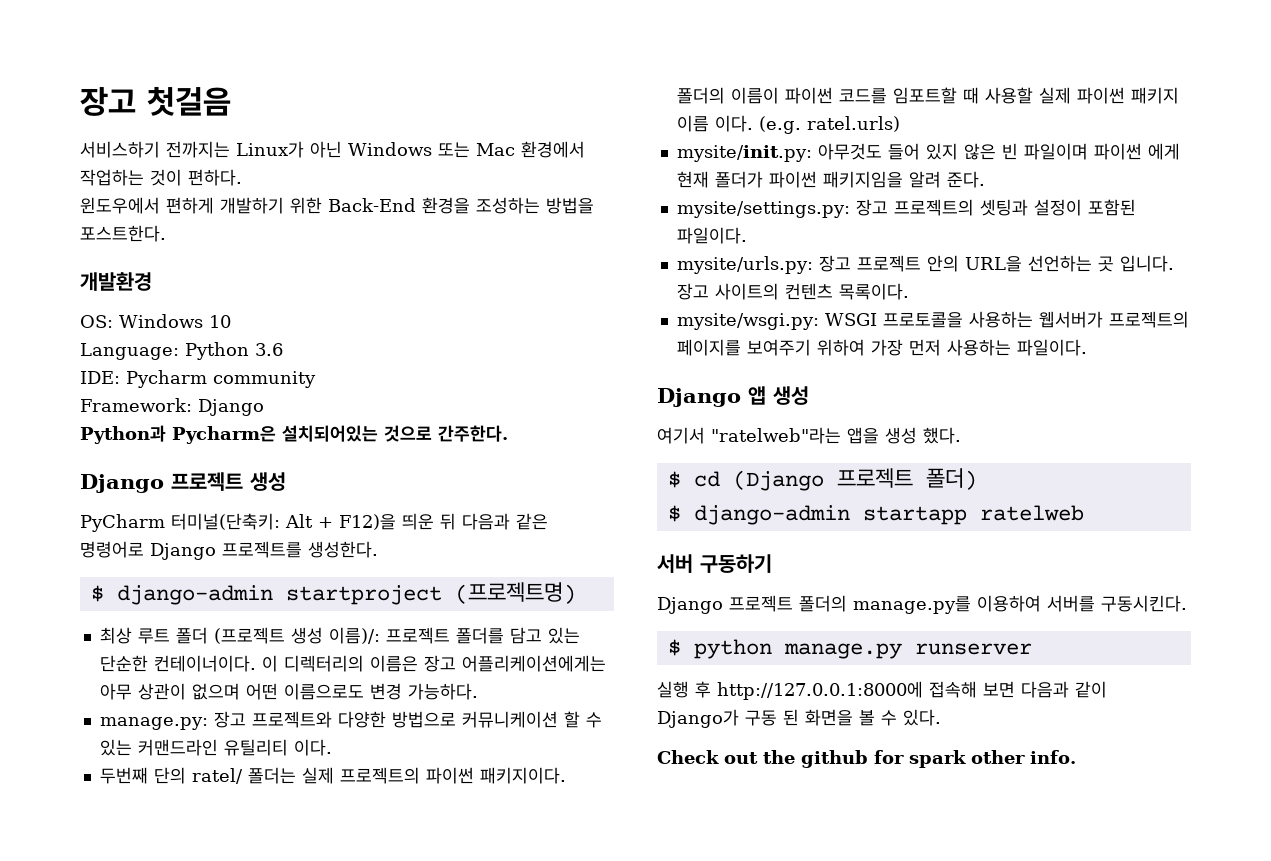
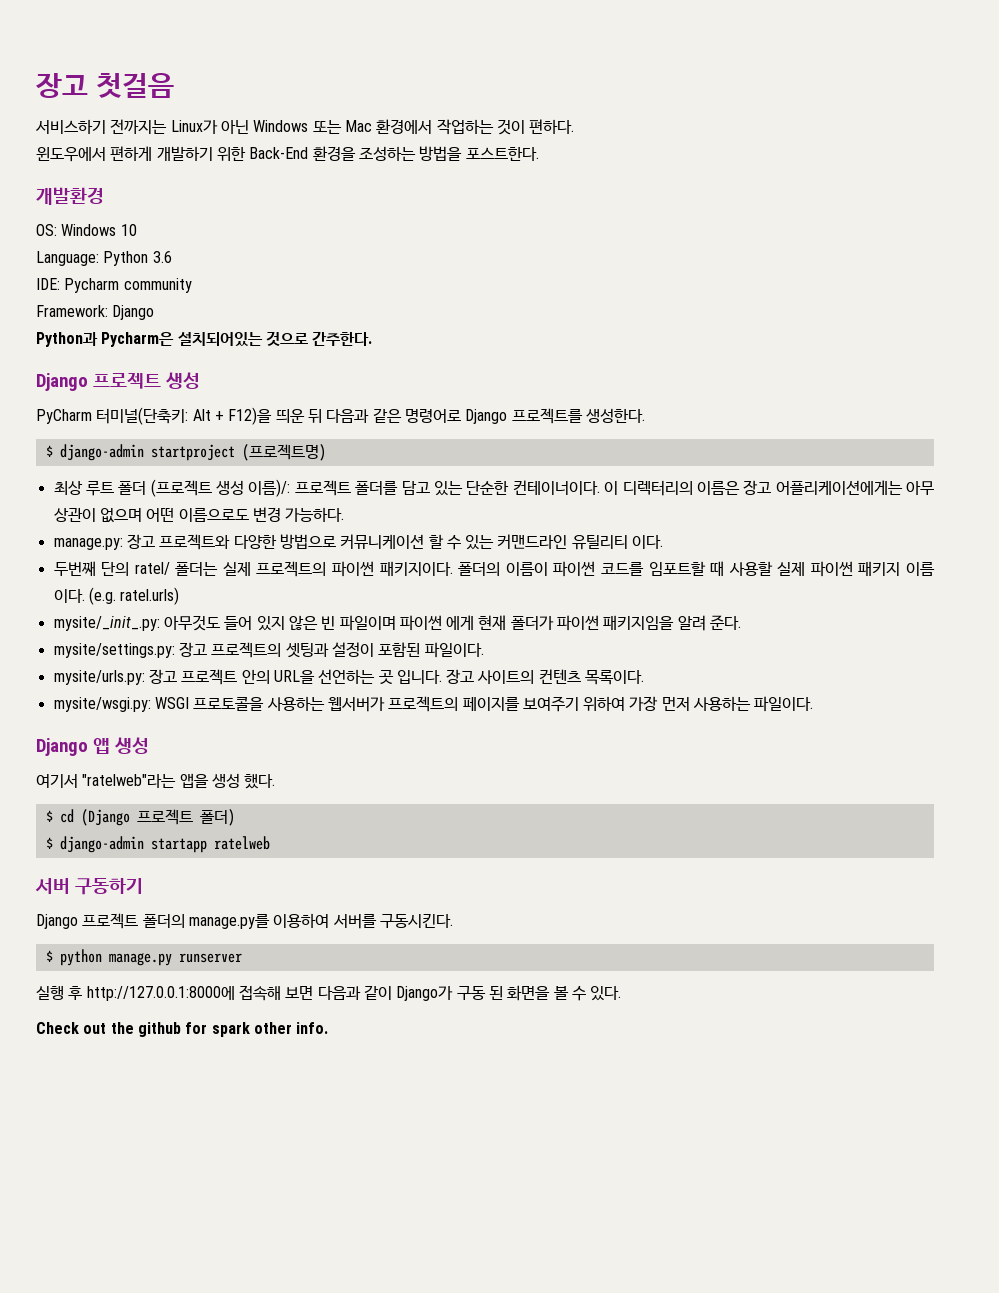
- mysite/init.py: 아무것도 들어 있지 않은 빈 파일이며 파이썬 에게 현재 폴더가 파이썬 패키지임을 알려 준다.
+ mysite/_init_.py: 아무것도 들어 있지 않은 빈 파일이며 파이썬 에게 현재 폴더가 파이썬 패키지임을 알려 준다.

